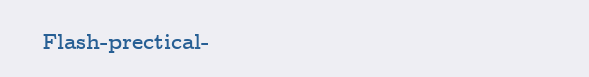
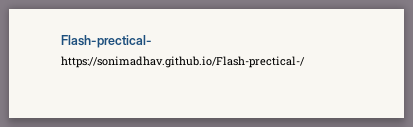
+ https://sonimadhav.github.io/Flash-prectical-/

